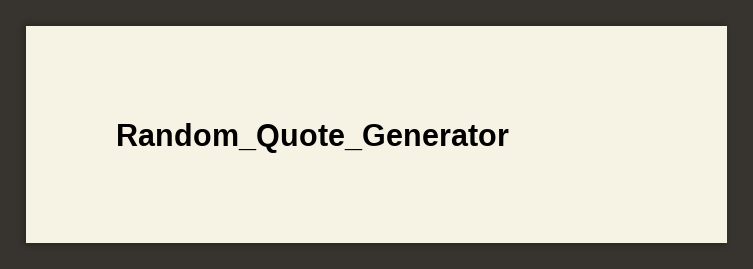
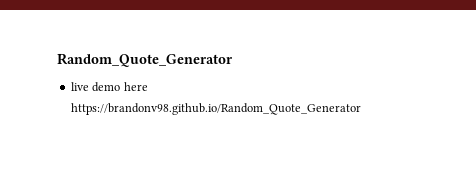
+ live demo here https://brandonv98.github.io/Random_Quote_Generator

